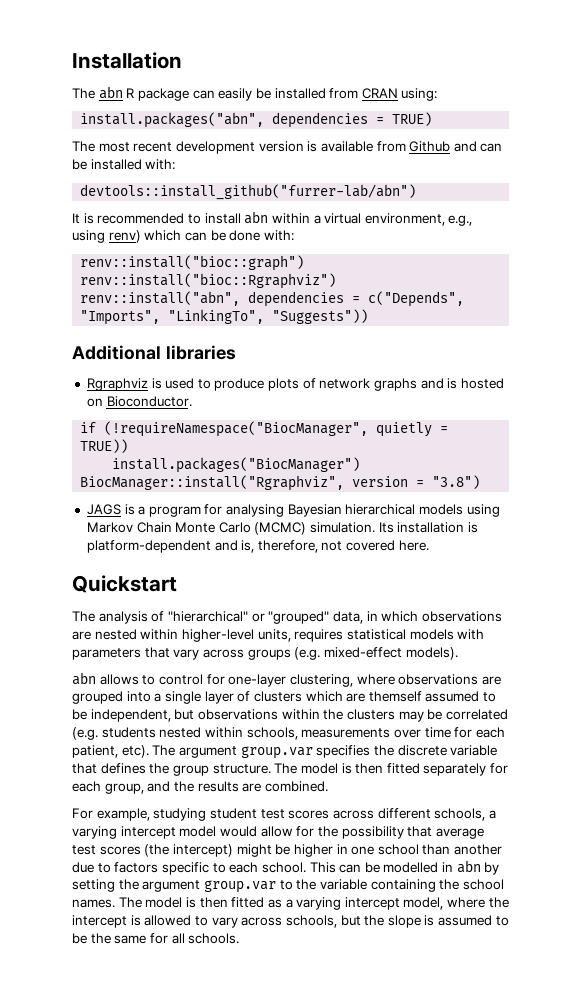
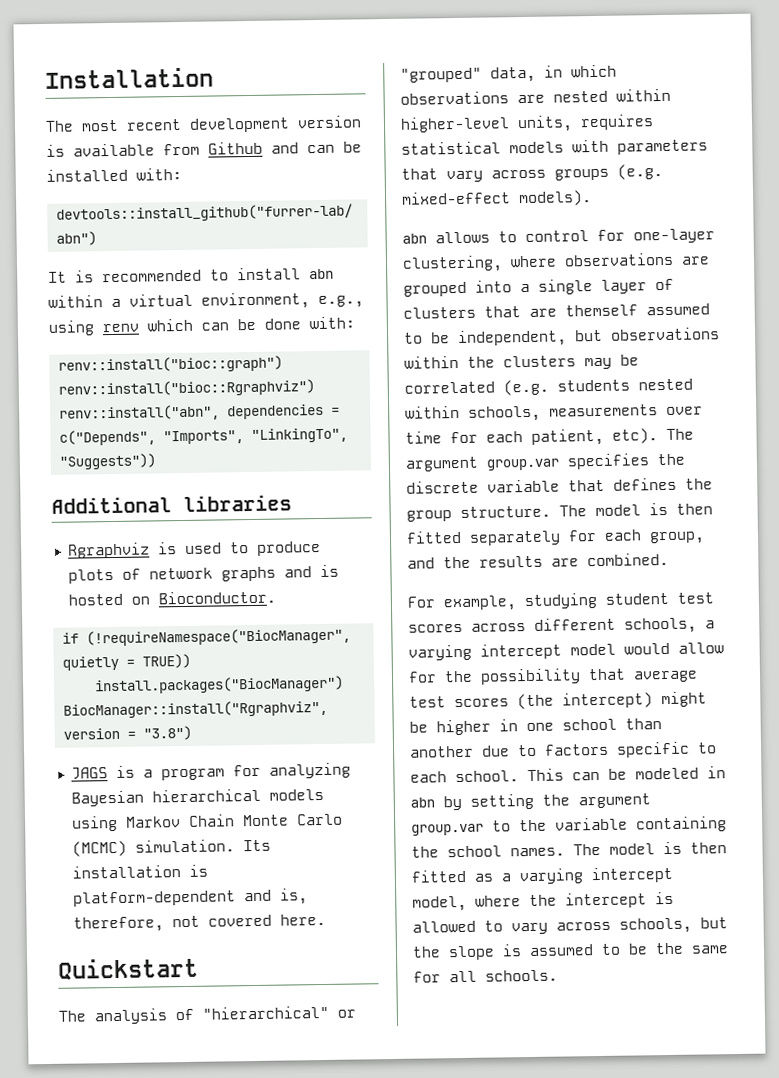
- The abn R package can easily be installed from CRAN using:
- install.packages("abn", dependencies = TRUE)
- It is recommended to install abn within a virtual environment, e.g., using renv) which can be done with:
+ It is recommended to install abn within a virtual environment, e.g., using renv which can be done with:
- JAGS is a program for analysing Bayesian hierarchical models using Markov Chain Monte Carlo (MCMC) simulation.
+ JAGS is a program for analyzing Bayesian hierarchical models using Markov Chain Monte Carlo (MCMC) simulation.
- abn allows to control for one-layer clustering, where observations are grouped into a single layer of clusters which are themself assumed to be independent, but observations within the clusters may be correlated (e.g. students nested within schools, measurements over time for each patient, etc).
+ abn allows to control for one-layer clustering, where observations are grouped into a single layer of clusters that are themself assumed to be independent, but observations within the clusters may be correlated (e.g. students nested within schools, measurements over time for each patient, etc).
- This can be modelled in abn by setting the argument group.var to the variable containing the school names.
+ This can be modeled in abn by setting the argument group.var to the variable containing the school names.

